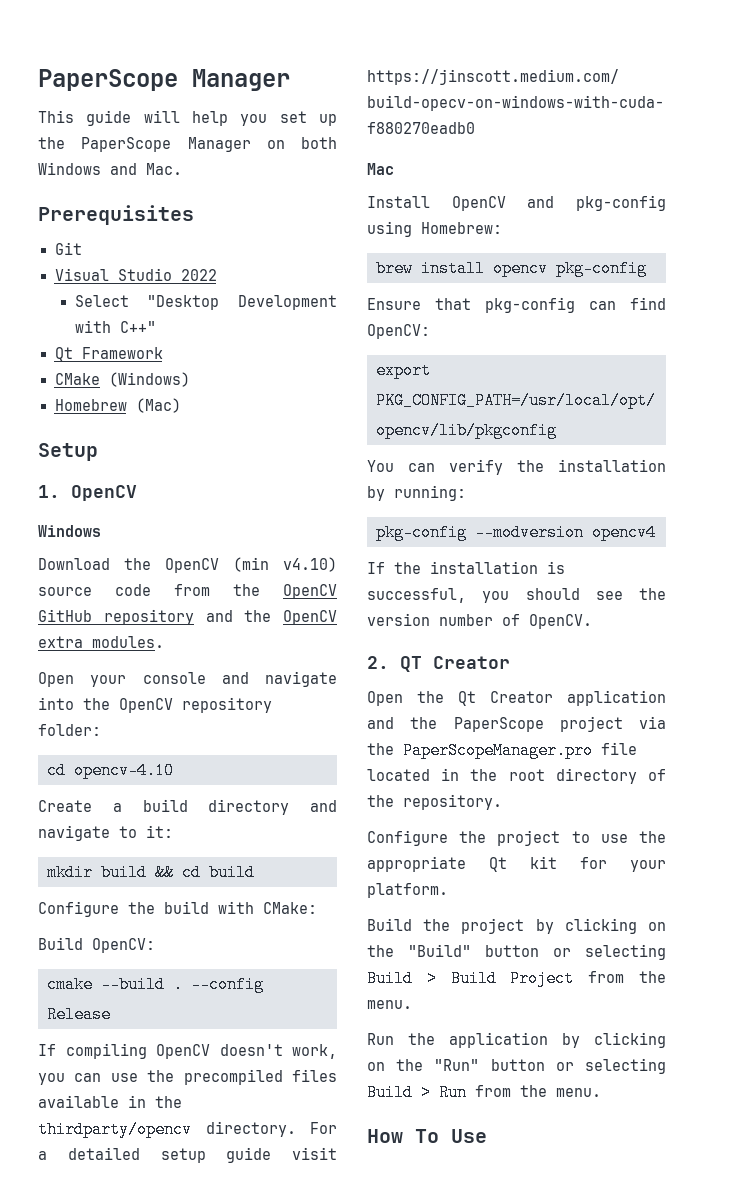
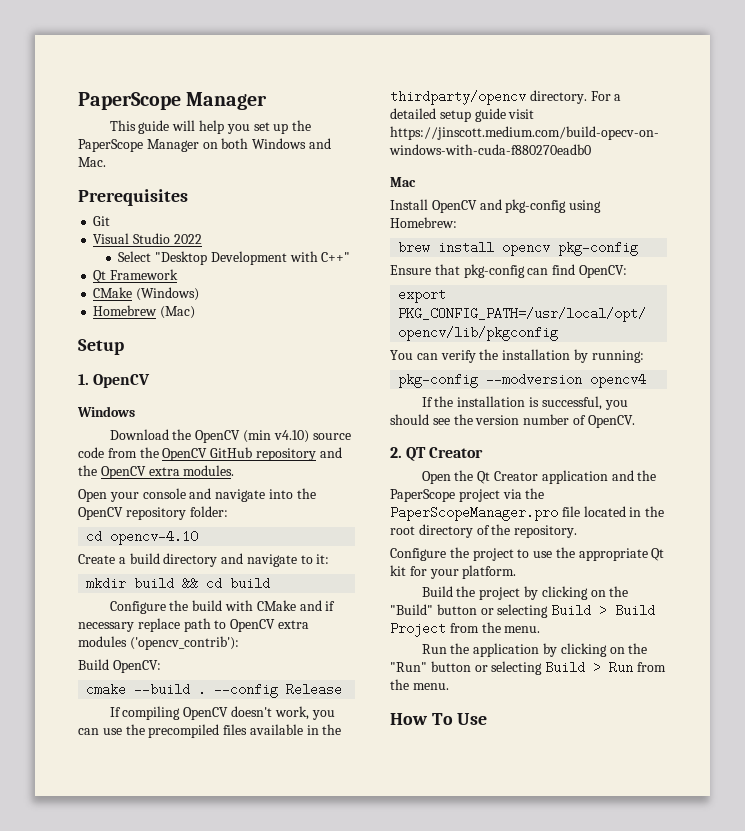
- Configure the build with CMake:
+ Configure the build with CMake and if necessary replace path to OpenCV extra modules ('opencv_contrib'):

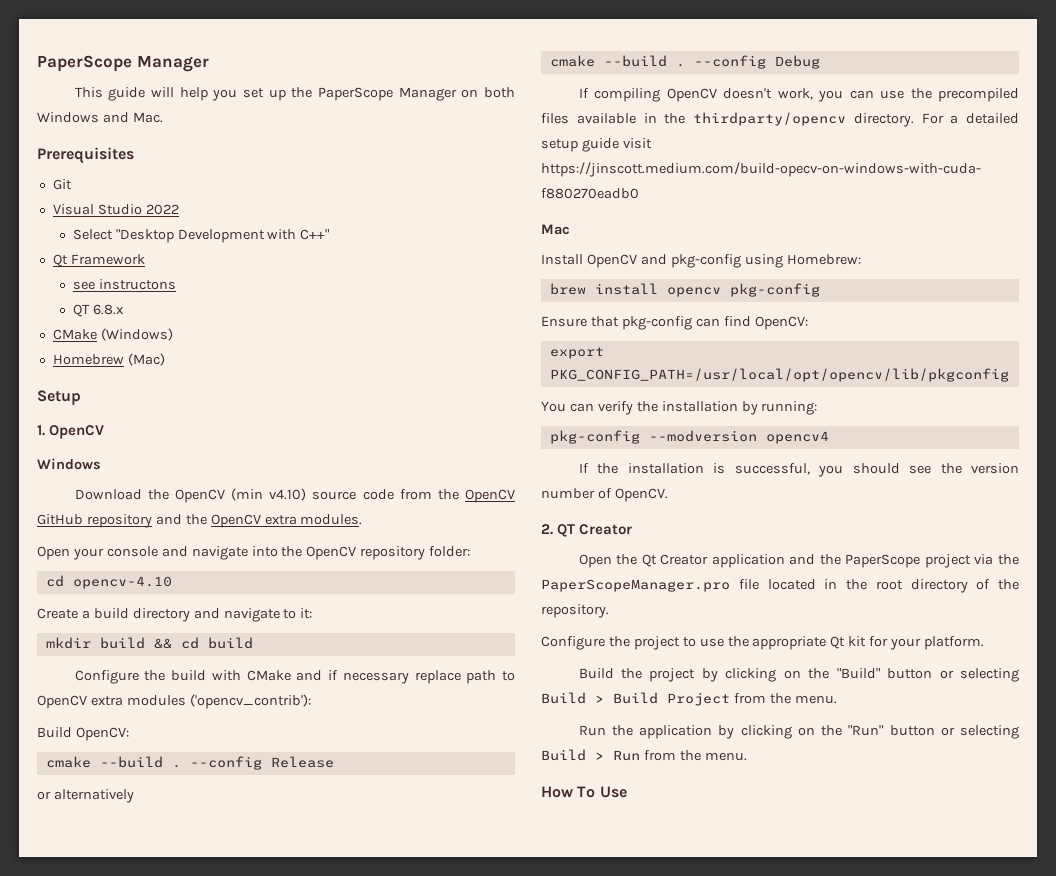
+ see instructons
+ QT 6.8.x
+ or alternatively
+ cmake --build . --config Debug

